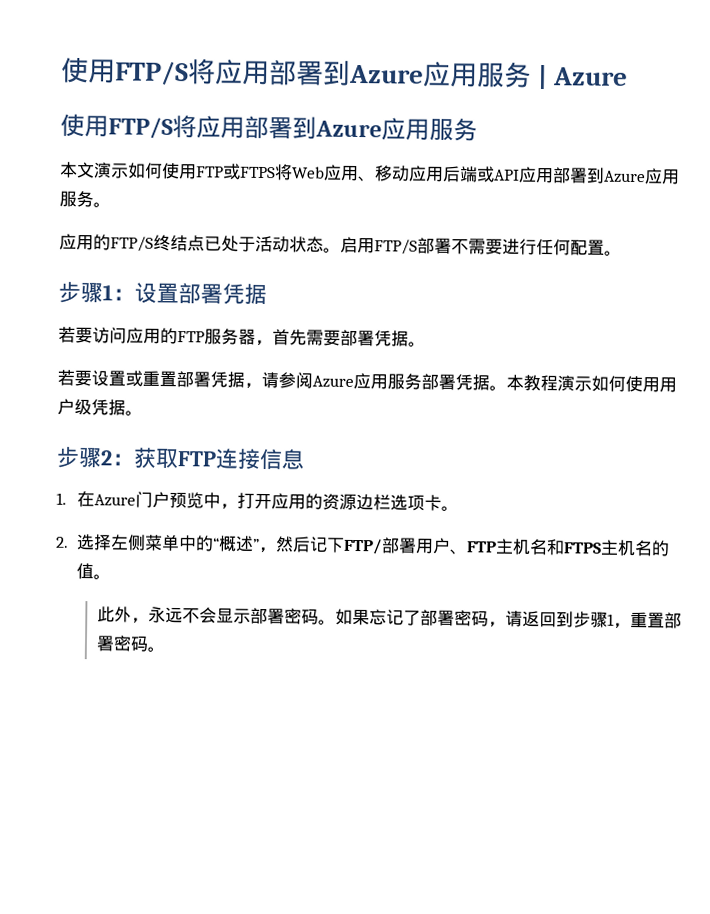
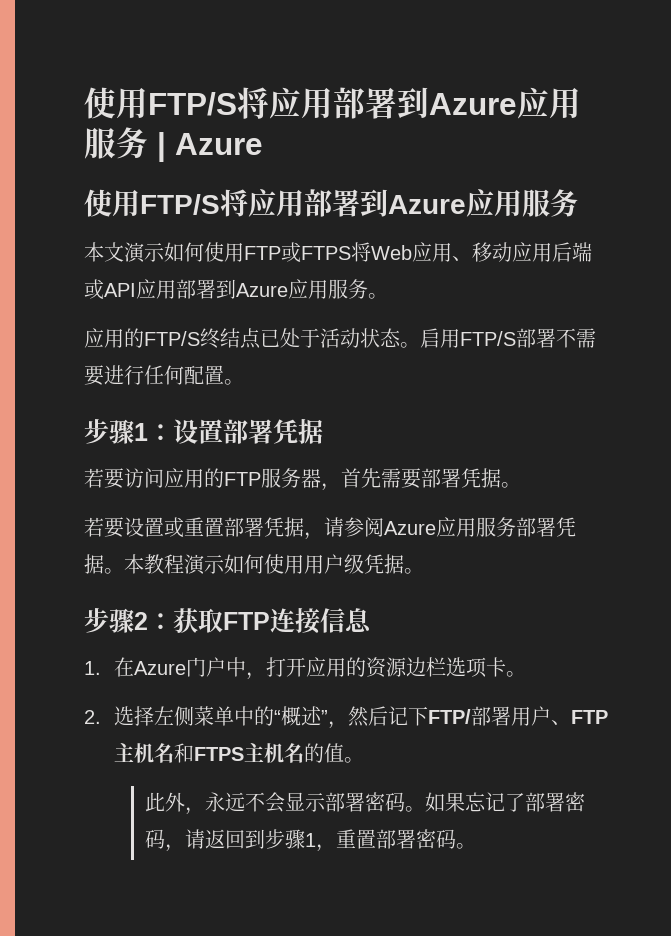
- 1.在Azure门户预览中，打开应用的资源边栏选项卡。
+ 1.在Azure门户中，打开应用的资源边栏选项卡。

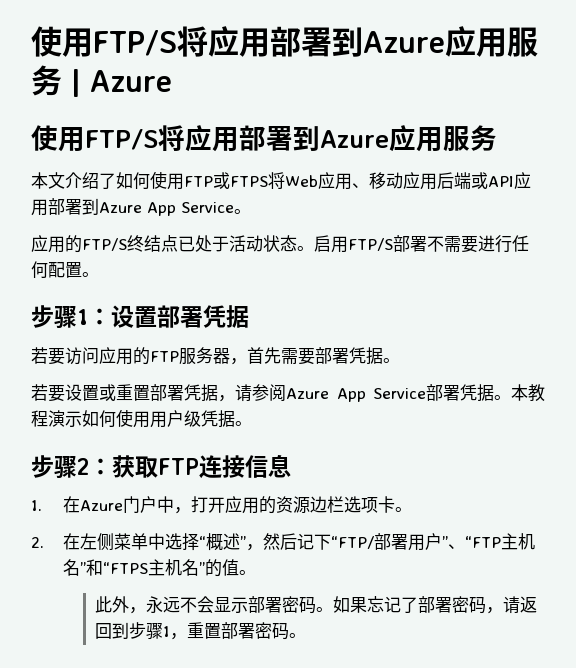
- 本文演示如何使用FTP或FTPS将Web应用、移动应用后端或API应用部署到Azure应用服务。
+ 本文介绍了如何使用FTP或FTPS将Web应用、移动应用后端或API应用部署到Azure App Service。
- 若要设置或重置部署凭据，请参阅Azure应用服务部署凭据。
+ 若要设置或重置部署凭据，请参阅Azure App Service部署凭据。
- 2.选择左侧菜单中的“概述”，然后记下FTP/部署用户、FTP主机名和FTPS主机名的值。
+ 2.在左侧菜单中选择“概述”，然后记下“FTP/部署用户”、“FTP主机名”和“FTPS主机名”的值。

